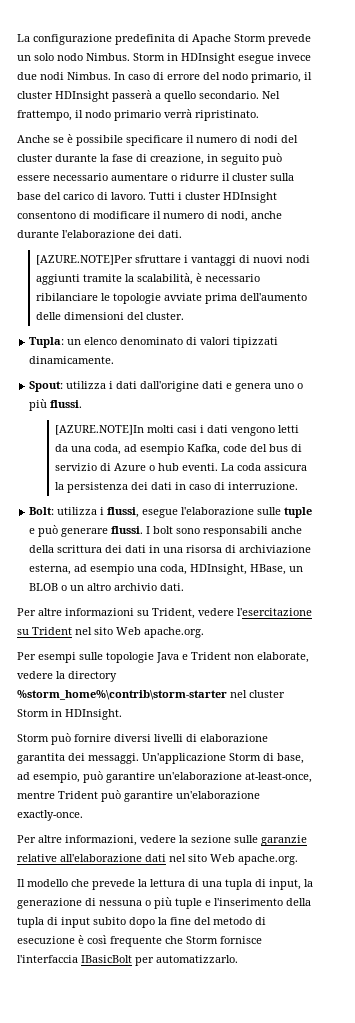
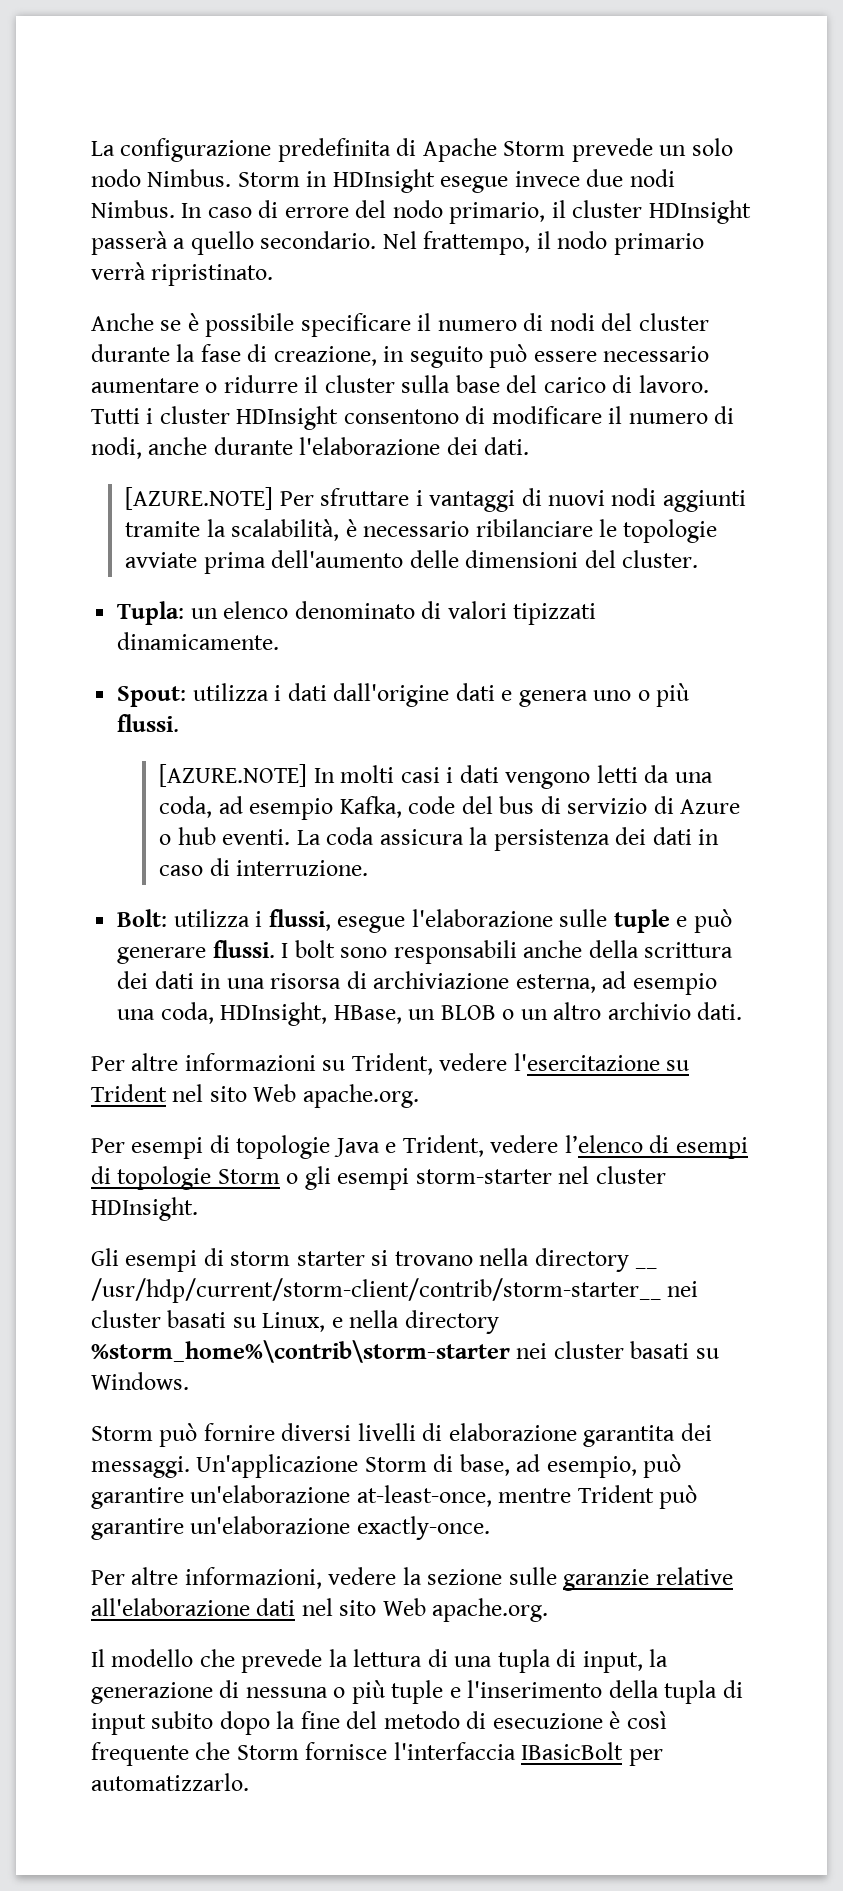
- [AZURE.NOTE]Per sfruttare i vantaggi di nuovi nodi aggiunti tramite la scalabilità, è necessario ribilanciare le topologie avviate prima dell'aumento delle dimensioni del cluster.
+ [AZURE.NOTE] Per sfruttare i vantaggi di nuovi nodi aggiunti tramite la scalabilità, è necessario ribilanciare le topologie avviate prima dell'aumento delle dimensioni del cluster.
- [AZURE.NOTE]In molti casi i dati vengono letti da una coda, ad esempio Kafka, code del bus di servizio di Azure o hub eventi.
+ [AZURE.NOTE] In molti casi i dati vengono letti da una coda, ad esempio Kafka, code del bus di servizio di Azure o hub eventi.
- Per esempi sulle topologie Java e Trident non elaborate, vedere la directory %storm_home%\contrib\storm-starter nel cluster Storm in HDInsight.
+ Per esempi di topologie Java e Trident, vedere l’elenco di esempi di topologie Storm o gli esempi storm-starter nel cluster HDInsight.
+ Gli esempi di storm starter si trovano nella directory __ /usr/hdp/current/storm-client/contrib/storm-starter__ nei cluster basati su Linux, e nella directory %storm_home%\contrib\storm-starter nei cluster basati su Windows.

